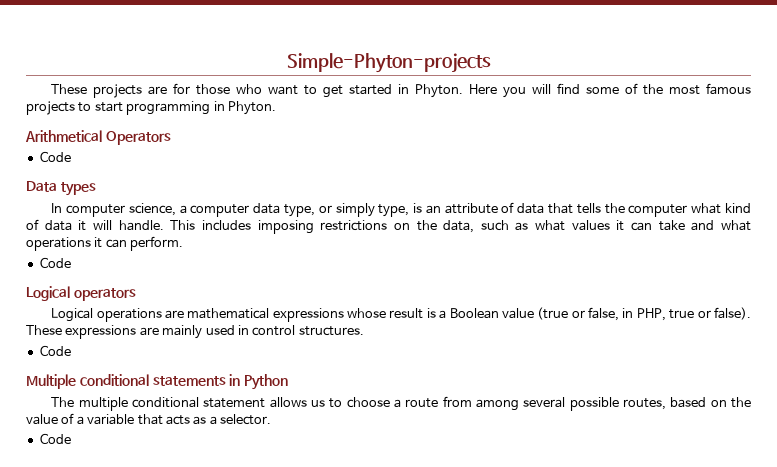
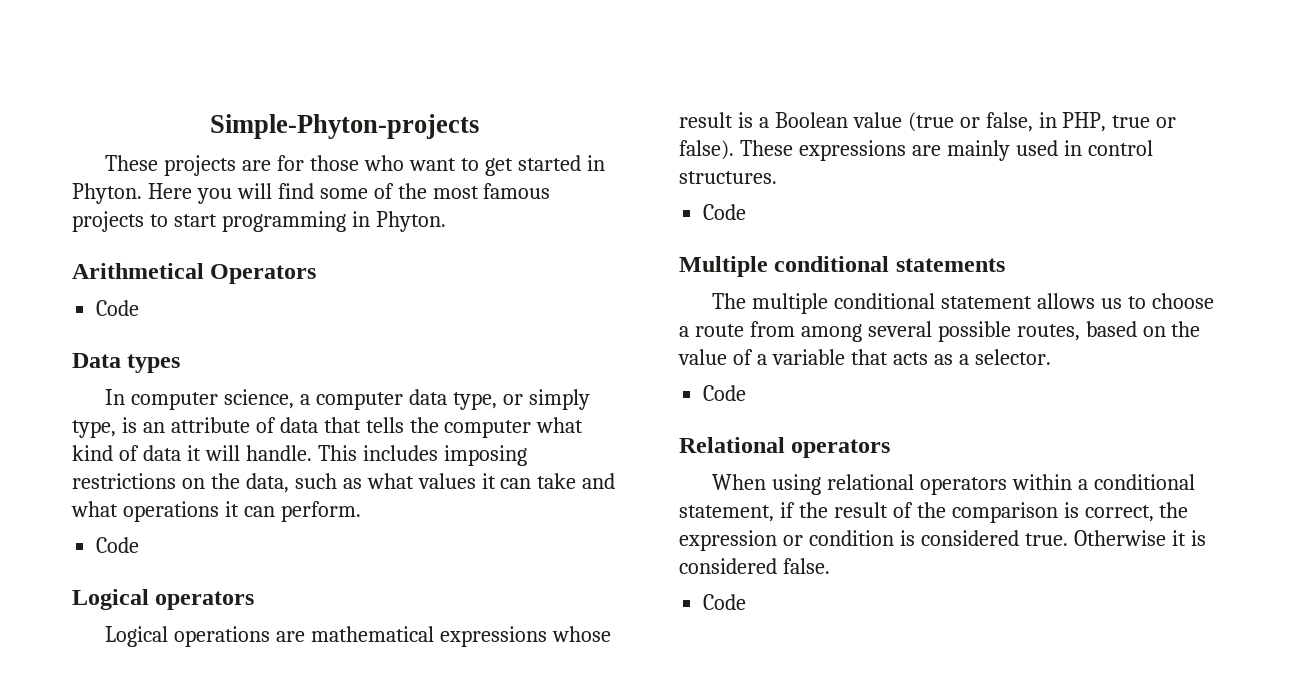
- Multiple conditional statements in Python
+ Multiple conditional statements
+ Relational operators
+ When using relational operators within a conditional statement, if the result of the comparison is correct, the expression or condition is considered true. Otherwise it is considered false.
+ Code

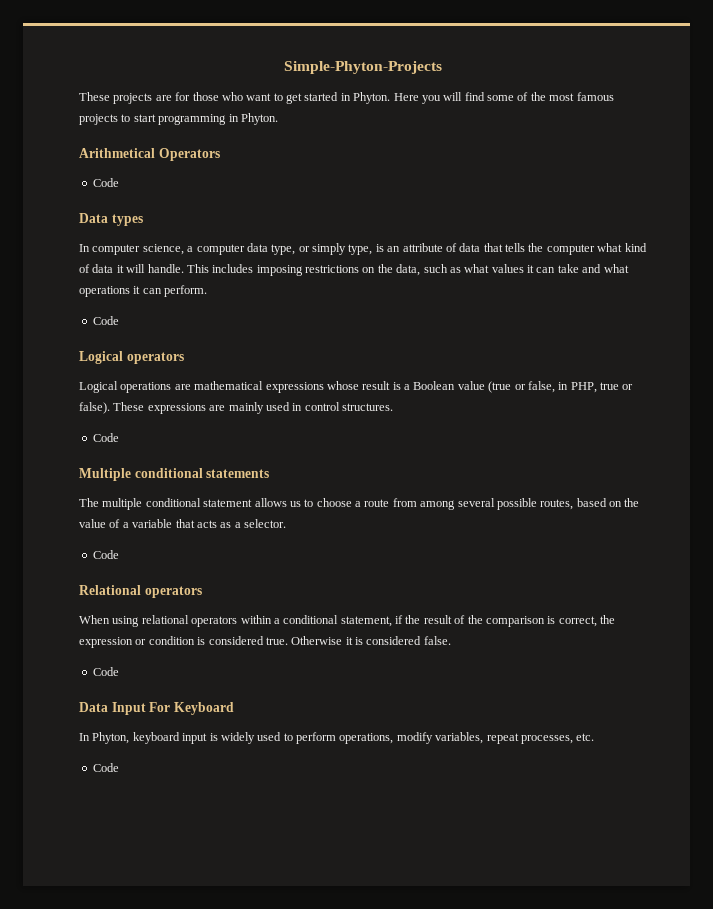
- Simple-Phyton-projects
+ Simple-Phyton-Projects
+ Data Input For Keyboard
+ In Phyton, keyboard input is widely used to perform operations, modify variables, repeat processes, etc.
+ Code

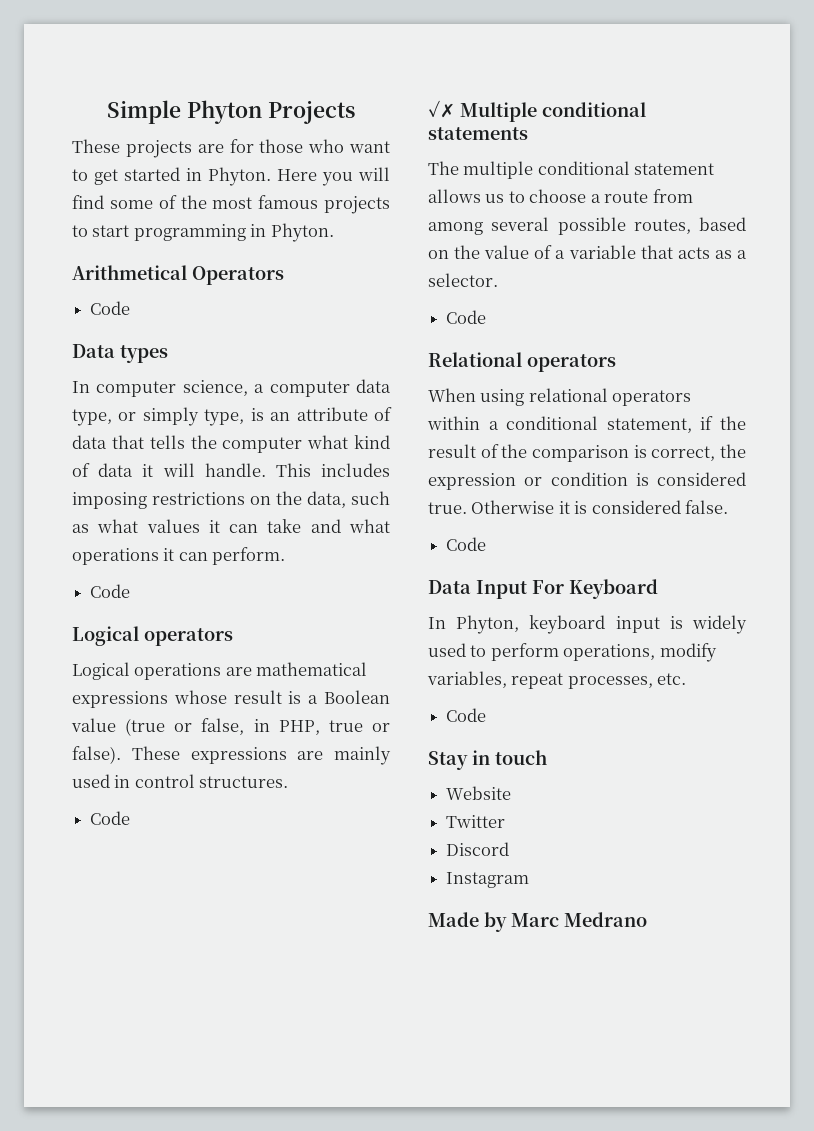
- Simple-Phyton-Projects
+ Simple Phyton Projects
- Multiple conditional statements
+ ✓✗ Multiple conditional statements
+ Stay in touch
+ Website
+ Twitter
+ Discord
+ Instagram
+ Made by Marc Medrano

